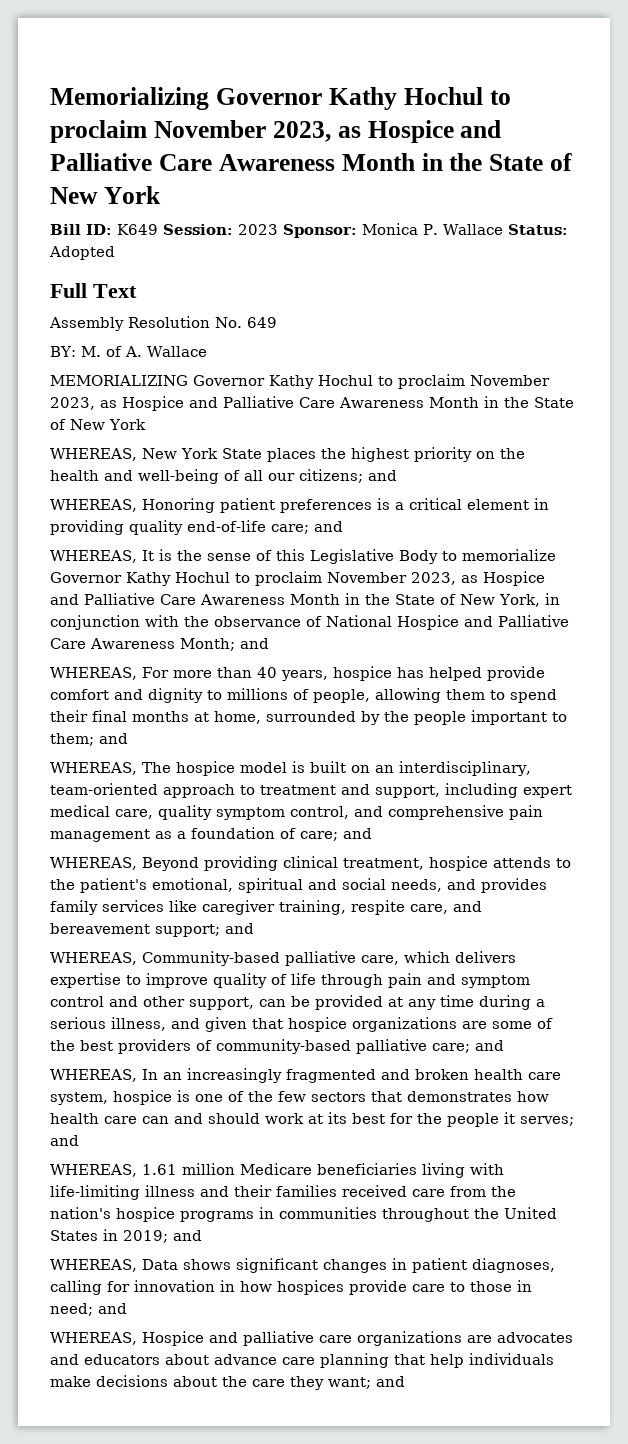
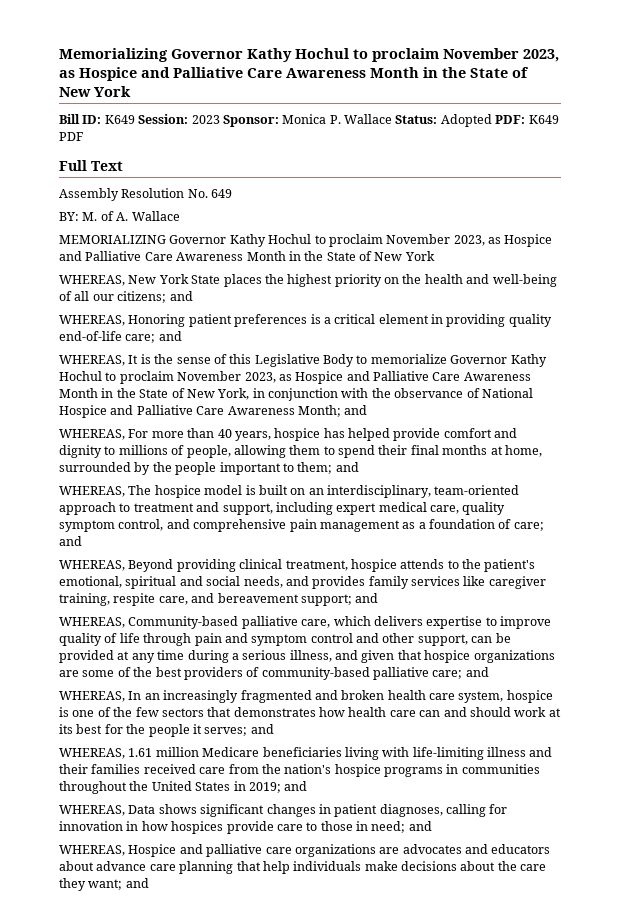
- Bill ID: K649 Session: 2023 Sponsor: Monica P. Wallace Status: Adopted
+ Bill ID: K649 Session: 2023 Sponsor: Monica P. Wallace Status: Adopted PDF: K649 PDF

